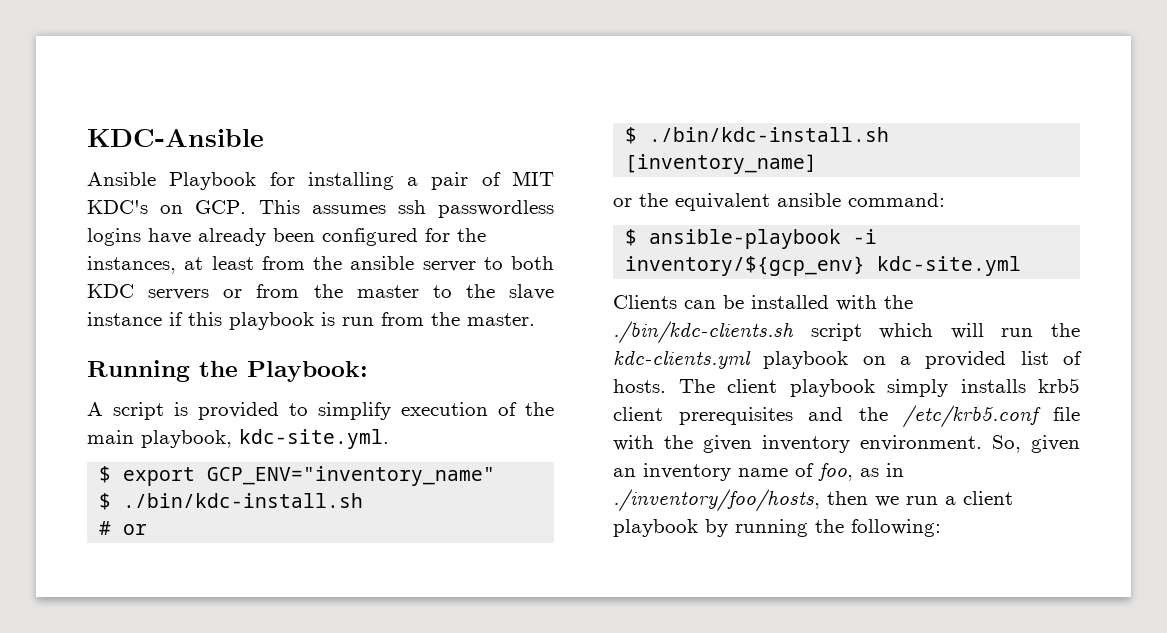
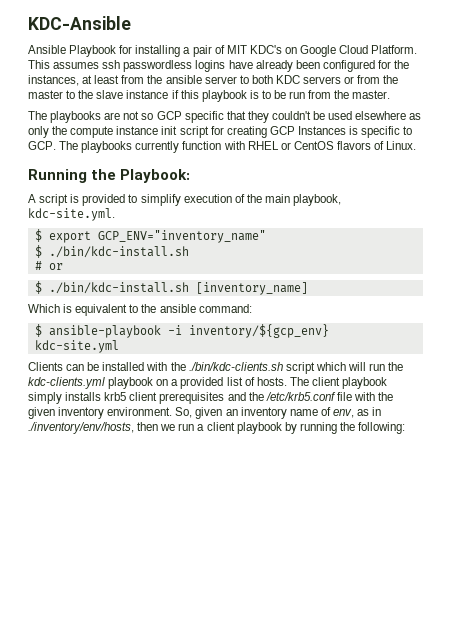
- Ansible Playbook for installing a pair of MIT KDC's on GCP. This assumes ssh passwordless logins have already been configured for the instances, at least from the ansible server to both KDC servers or from the master to the slave instance if this playbook is run from the master.
+ Ansible Playbook for installing a pair of MIT KDC's on Google Cloud Platform. This assumes ssh passwordless logins have already been configured for the instances, at least from the ansible server to both KDC servers or from the master to the slave instance if this playbook is to be run from the master.
+ The playbooks are not so GCP specific that they couldn't be used elsewhere as only the compute instance init script for creating GCP Instances is specific to GCP. The playbooks currently function with RHEL or CentOS flavors of Linux.
- or the equivalent ansible command:
+ Which is equivalent to the ansible command:
- So, given an inventory name of foo, as in ./inventory/foo/hosts, then we run a client playbook by running the following:
+ So, given an inventory name of env, as in ./inventory/env/hosts, then we run a client playbook by running the following:

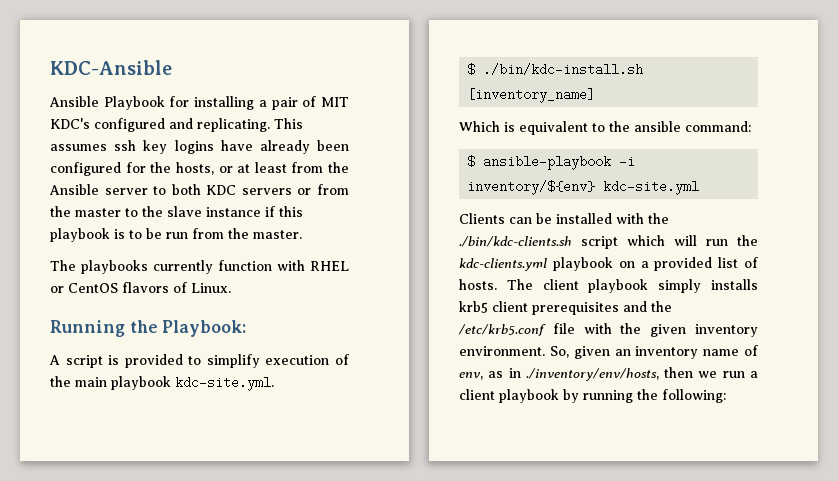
- Ansible Playbook for installing a pair of MIT KDC's on Google Cloud Platform.
+ Ansible Playbook for installing a pair of MIT KDC's configured and replicating.
- This assumes ssh passwordless logins have already been configured for the instances, at least from the ansible server to both KDC servers or from the master to the slave instance if this playbook is to be run from the master.
+ This assumes ssh key logins have already been configured for the hosts, or at least from the Ansible server to both KDC servers or from the master to the slave instance if this playbook is to be run from the master.
- The playbooks are not so GCP specific that they couldn't be used elsewhere as only the compute instance init script for creating GCP Instances is specific to GCP. The playbooks currently function with RHEL or CentOS flavors of Linux.
+ The playbooks currently function with RHEL or CentOS flavors of Linux.
- A script is provided to simplify execution of the main playbook, kdc-site.yml.
+ A script is provided to simplify execution of the main playbook kdc-site.yml.
- $ export GCP_ENV="inventory_name"
- $ ./bin/kdc-install.sh
- # or
- $ ansible-playbook -i inventory/${gcp_env} kdc-site.yml
+ $ ansible-playbook -i inventory/${env} kdc-site.yml

